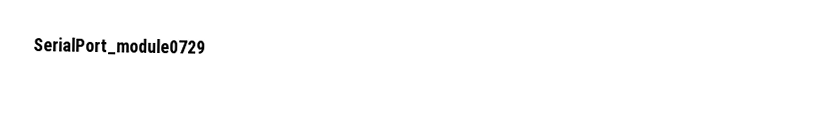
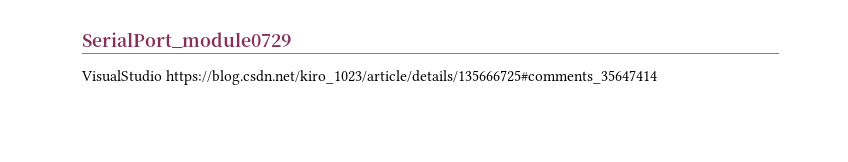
+ VisualStudio https://blog.csdn.net/kiro_1023/article/details/135666725#comments_35647414

